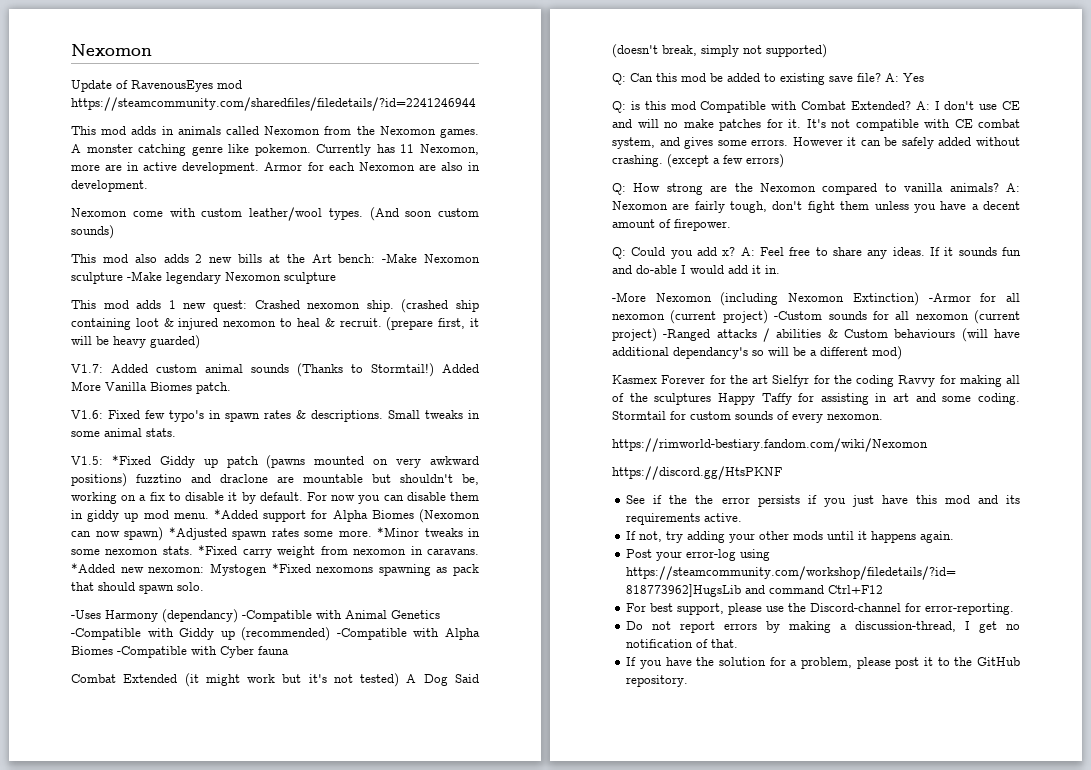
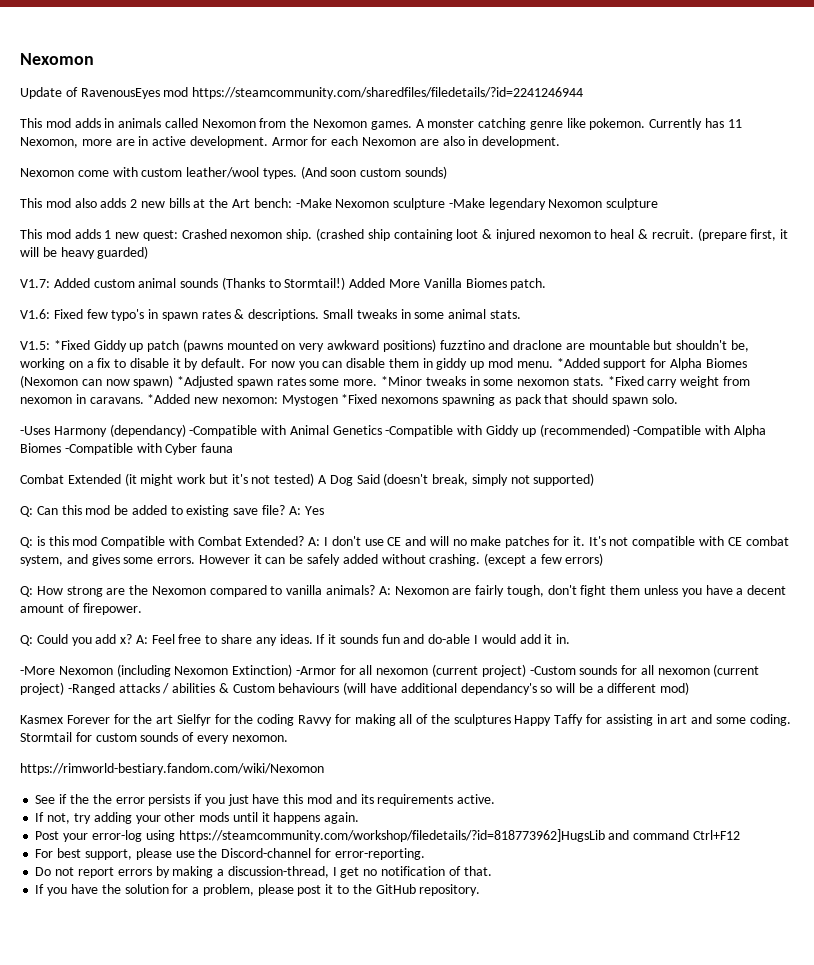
- https://discord.gg/HtsPKNF

